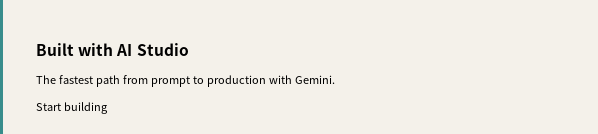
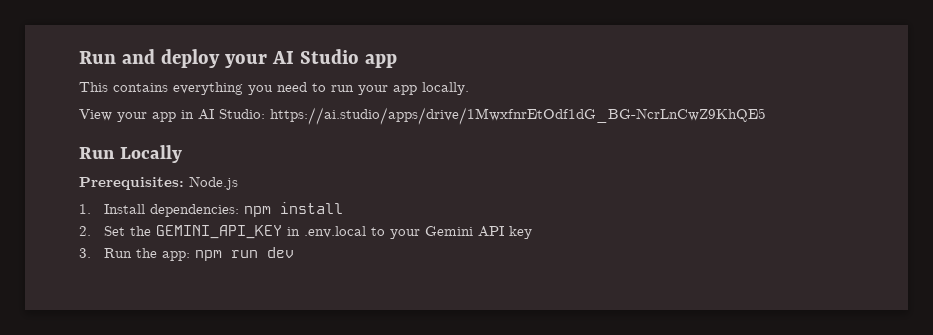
- Built with AI Studio
- The fastest path from prompt to production with Gemini.
- Start building
+ Run and deploy your AI Studio app
+ This contains everything you need to run your app locally.
+ View your app in AI Studio: https://ai.studio/apps/drive/1MwxfnrEtOdf1dG_BG-NcrLnCwZ9KhQE5
+ Run Locally
+ Prerequisites: Node.js
+ 1. Install dependencies: npm install
+ 2. Set the GEMINI_API_KEY in .env.local to your Gemini API key
+ 3. Run the app: npm run dev

